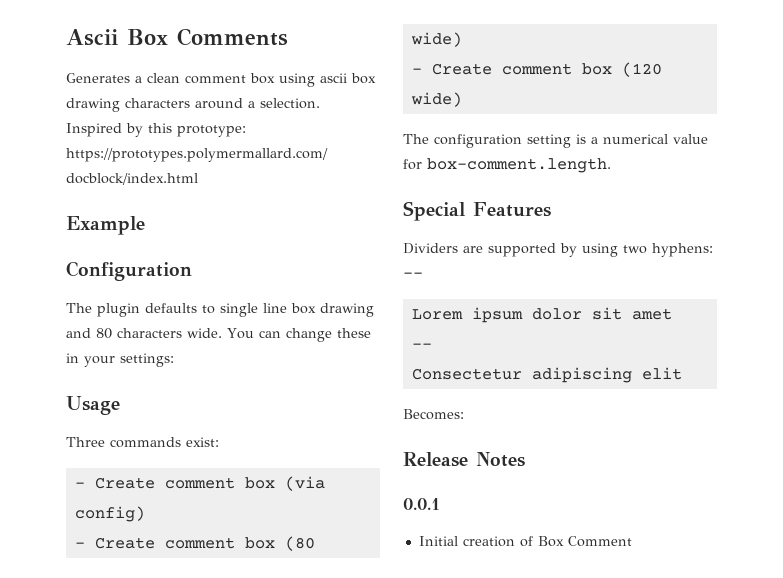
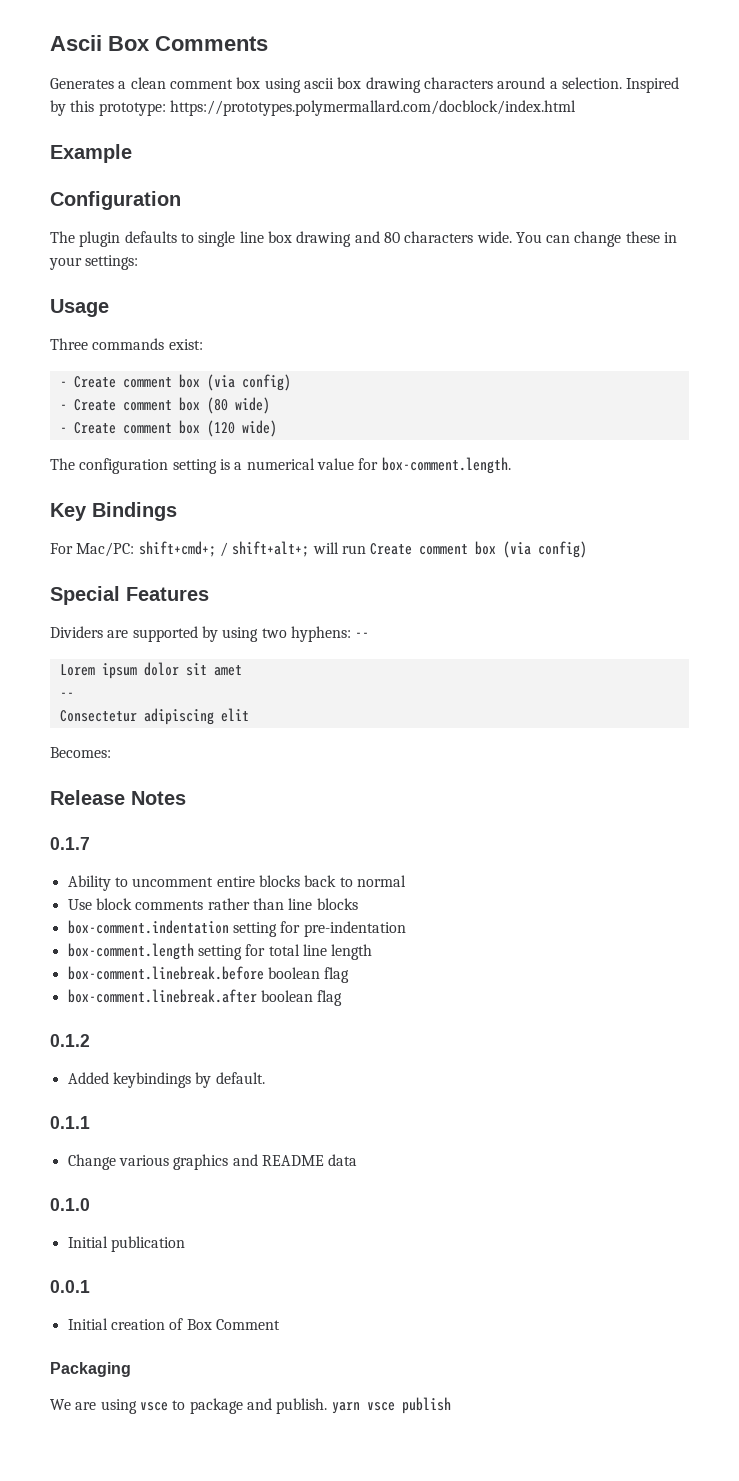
+ Key Bindings
+ For Mac/PC: shift+cmd+; / shift+alt+; will run Create comment box (via config)
+ 0.1.7
+ Ability to uncomment entire blocks back to normal
+ Use block comments rather than line blocks
+ box-comment.indentation setting for pre-indentation
+ box-comment.length setting for total line length
+ box-comment.linebreak.before boolean flag
+ box-comment.linebreak.after boolean flag
+ 0.1.2
+ Added keybindings by default.
+ 0.1.1
+ Change various graphics and README data
+ 0.1.0
+ Initial publication
+ Packaging
+ We are using vsce to package and publish. yarn vsce publish

